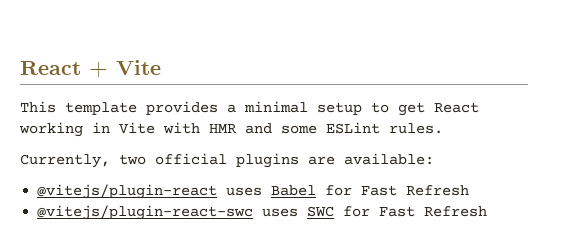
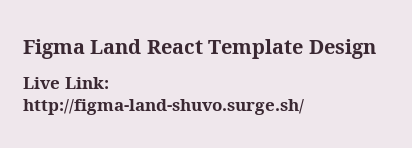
- React + Vite
- This template provides a minimal setup to get React working in Vite with HMR and some ESLint rules.
- Currently, two official plugins are available:
- @vitejs/plugin-react uses Babel for Fast Refresh
- @vitejs/plugin-react-swc uses SWC for Fast Refresh
+ Figma Land React Template Design
+ Live Link: http://figma-land-shuvo.surge.sh/

